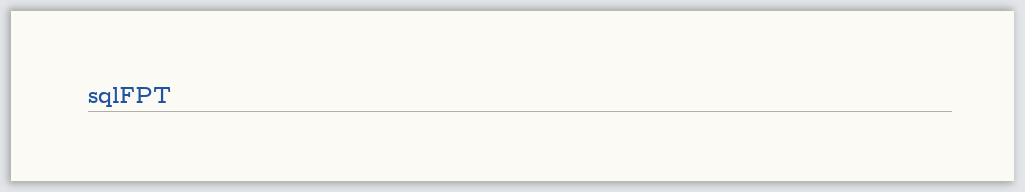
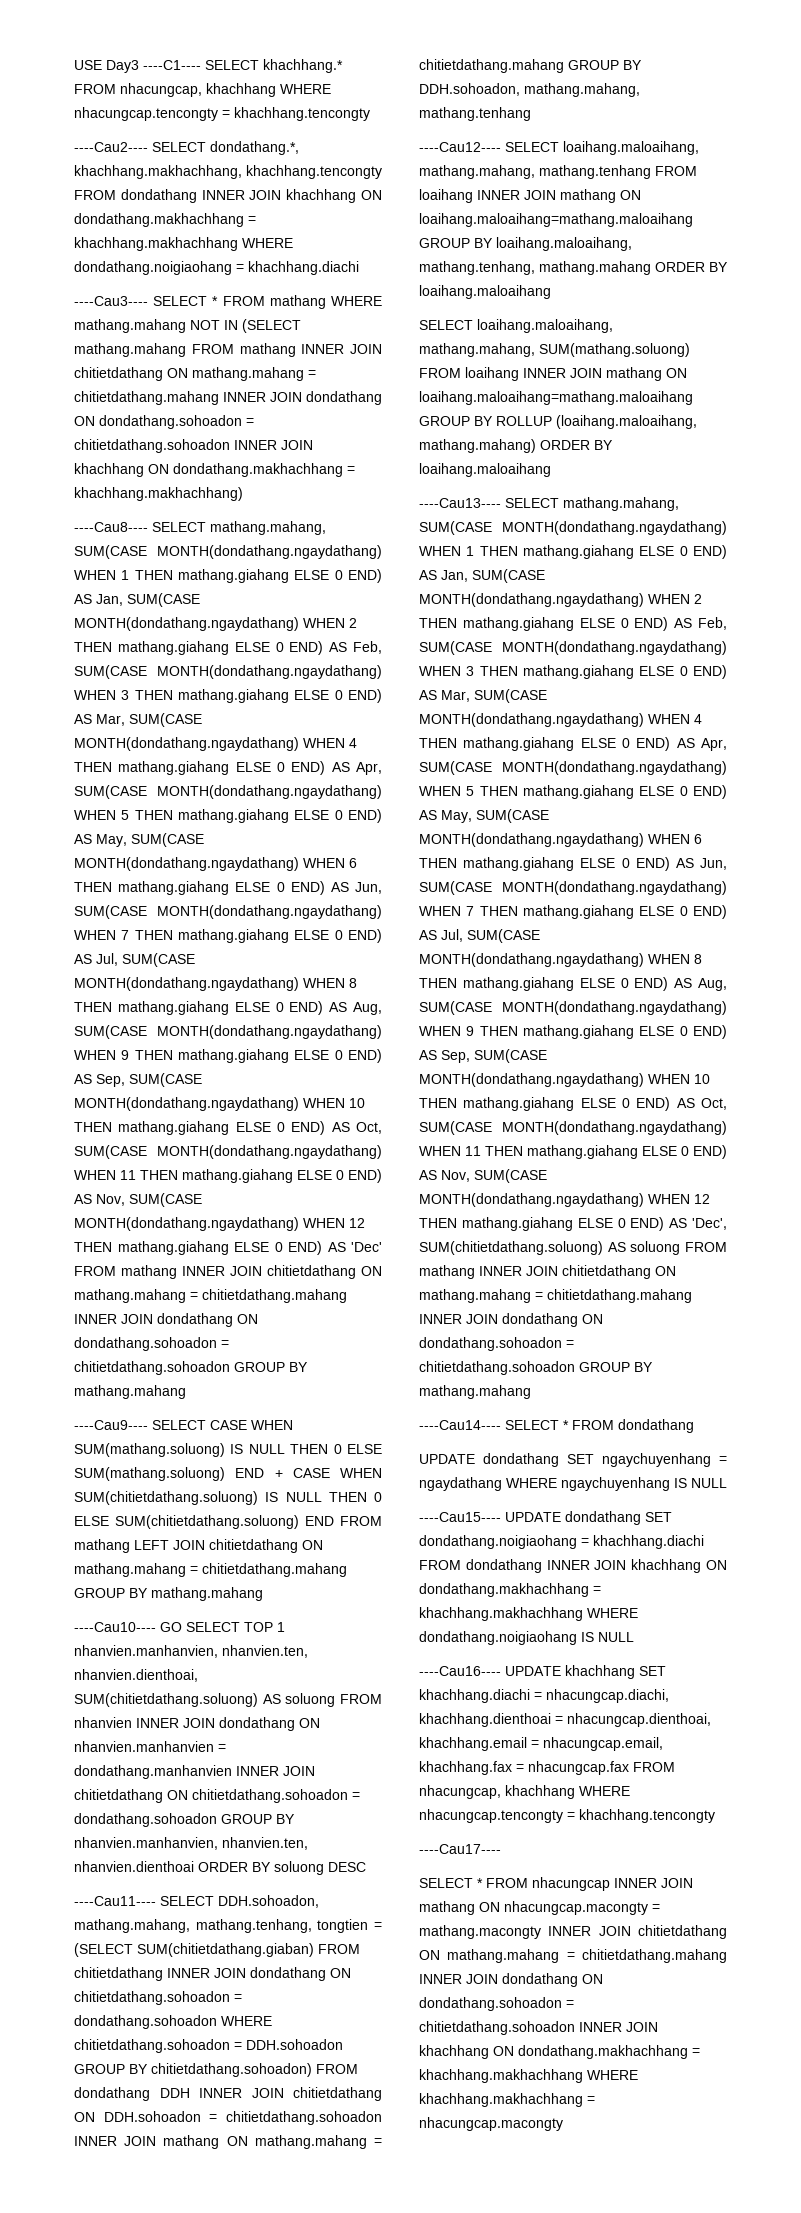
- sqlFPT
+ USE Day3 ----C1---- SELECT khachhang.* FROM nhacungcap, khachhang WHERE nhacungcap.tencongty = khachhang.tencongty
+ ----Cau2---- SELECT dondathang.*, khachhang.makhachhang, khachhang.tencongty FROM dondathang INNER JOIN khachhang ON dondathang.makhachhang = khachhang.makhachhang WHERE dondathang.noigiaohang = khachhang.diachi
+ ----Cau3---- SELECT * FROM mathang WHERE mathang.mahang NOT IN (SELECT mathang.mahang FROM mathang INNER JOIN chitietdathang ON mathang.mahang = chitietdathang.mahang INNER JOIN dondathang ON dondathang.sohoadon = chitietdathang.sohoadon INNER JOIN khachhang ON dondathang.makhachhang = khachhang.makhachhang)
+ ----Cau8---- SELECT mathang.mahang, SUM(CASE MONTH(dondathang.ngaydathang) WHEN 1 THEN mathang.giahang ELSE 0 END) AS Jan, SUM(CASE MONTH(dondathang.ngaydathang) WHEN 2 THEN mathang.giahang ELSE 0 END) AS Feb, SUM(CASE MONTH(dondathang.ngaydathang) WHEN 3 THEN mathang.giahang ELSE 0 END) AS Mar, SUM(CASE MONTH(dondathang.ngaydathang) WHEN 4 THEN mathang.giahang ELSE 0 END) AS Apr, SUM(CASE MONTH(dondathang.ngaydathang) WHEN 5 THEN mathang.giahang ELSE 0 END) AS May, SUM(CASE MONTH(dondathang.ngaydathang) WHEN 6 THEN mathang.giahang ELSE 0 END) AS Jun, SUM(CASE MONTH(dondathang.ngaydathang) WHEN 7 THEN mathang.giahang ELSE 0 END) AS Jul, SUM(CASE MONTH(dondathang.ngaydathang) WHEN 8 THEN mathang.giahang ELSE 0 END) AS Aug, SUM(CASE MONTH(dondathang.ngaydathang) WHEN 9 THEN mathang.giahang ELSE 0 END) AS Sep, SUM(CASE MONTH(dondathang.ngaydathang) WHEN 10 THEN mathang.giahang ELSE 0 END) AS Oct, SUM(CASE MONTH(dondathang.ngaydathang) WHEN 11 THEN mathang.giahang ELSE 0 END) AS Nov, SUM(CASE MONTH(dondathang.ngaydathang) WHEN 12 THEN mathang.giahang ELSE 0 END) AS 'Dec' FROM mathang INNER JOIN chitietdathang ON mathang.mahang = chitietdathang.mahang INNER JOIN dondathang ON dondathang.sohoadon = chitietdathang.sohoadon GROUP BY mathang.mahang
+ ----Cau9---- SELECT CASE WHEN SUM(mathang.soluong) IS NULL THEN 0 ELSE SUM(mathang.soluong) END + CASE WHEN SUM(chitietdathang.soluong) IS NULL THEN 0 ELSE SUM(chitietdathang.soluong) END FROM mathang LEFT JOIN chitietdathang ON mathang.mahang = chitietdathang.mahang GROUP BY mathang.mahang
+ ----Cau10---- GO SELECT TOP 1 nhanvien.manhanvien, nhanvien.ten, nhanvien.dienthoai, SUM(chitietdathang.soluong) AS soluong FROM nhanvien INNER JOIN dondathang ON nhanvien.manhanvien = dondathang.manhanvien INNER JOIN chitietdathang ON chitietdathang.sohoadon = dondathang.sohoadon GROUP BY nhanvien.manhanvien, nhanvien.ten, nhanvien.dienthoai ORDER BY soluong DESC
+ ----Cau11---- SELECT DDH.sohoadon, mathang.mahang, mathang.tenhang, tongtien = (SELECT SUM(chitietdathang.giaban) FROM chitietdathang INNER JOIN dondathang ON chitietdathang.sohoadon = dondathang.sohoadon WHERE chitietdathang.sohoadon = DDH.sohoadon GROUP BY chitietdathang.sohoadon) FROM dondathang DDH INNER JOIN chitietdathang ON DDH.sohoadon = chitietdathang.sohoadon INNER JOIN mathang ON mathang.mahang = chitietdathang.mahang GROUP BY DDH.sohoadon, mathang.mahang, mathang.tenhang
+ ----Cau12---- SELECT loaihang.maloaihang, mathang.mahang, mathang.tenhang FROM loaihang INNER JOIN mathang ON loaihang.maloaihang=mathang.maloaihang GROUP BY loaihang.maloaihang, mathang.tenhang, mathang.mahang ORDER BY loaihang.maloaihang
+ SELECT loaihang.maloaihang, mathang.mahang, SUM(mathang.soluong) FROM loaihang INNER JOIN mathang ON loaihang.maloaihang=mathang.maloaihang GROUP BY ROLLUP (loaihang.maloaihang, mathang.mahang) ORDER BY loaihang.maloaihang
+ ----Cau13---- SELECT mathang.mahang, SUM(CASE MONTH(dondathang.ngaydathang) WHEN 1 THEN mathang.giahang ELSE 0 END) AS Jan, SUM(CASE MONTH(dondathang.ngaydathang) WHEN 2 THEN mathang.giahang ELSE 0 END) AS Feb, SUM(CASE MONTH(dondathang.ngaydathang) WHEN 3 THEN mathang.giahang ELSE 0 END) AS Mar, SUM(CASE MONTH(dondathang.ngaydathang) WHEN 4 THEN mathang.giahang ELSE 0 END) AS Apr, SUM(CASE MONTH(dondathang.ngaydathang) WHEN 5 THEN mathang.giahang ELSE 0 END) AS May, SUM(CASE MONTH(dondathang.ngaydathang) WHEN 6 THEN mathang.giahang ELSE 0 END) AS Jun, SUM(CASE MONTH(dondathang.ngaydathang) WHEN 7 THEN mathang.giahang ELSE 0 END) AS Jul, SUM(CASE MONTH(dondathang.ngaydathang) WHEN 8 THEN mathang.giahang ELSE 0 END) AS Aug, SUM(CASE MONTH(dondathang.ngaydathang) WHEN 9 THEN mathang.giahang ELSE 0 END) AS Sep, SUM(CASE MONTH(dondathang.ngaydathang) WHEN 10 THEN mathang.giahang ELSE 0 END) AS Oct, SUM(CASE MONTH(dondathang.ngaydathang) WHEN 11 THEN mathang.giahang ELSE 0 END) AS Nov, SUM(CASE MONTH(dondathang.ngaydathang) WHEN 12 THEN mathang.giahang ELSE 0 END) AS 'Dec', SUM(chitietdathang.soluong) AS soluong FROM mathang INNER JOIN chitietdathang ON mathang.mahang = chitietdathang.mahang INNER JOIN dondathang ON dondathang.sohoadon = chitietdathang.sohoadon GROUP BY mathang.mahang
+ ----Cau14---- SELECT * FROM dondathang
+ UPDATE dondathang SET ngaychuyenhang = ngaydathang WHERE ngaychuyenhang IS NULL
+ ----Cau15---- UPDATE dondathang SET dondathang.noigiaohang = khachhang.diachi FROM dondathang INNER JOIN khachhang ON dondathang.makhachhang = khachhang.makhachhang WHERE dondathang.noigiaohang IS NULL
+ ----Cau16---- UPDATE khachhang SET khachhang.diachi = nhacungcap.diachi, khachhang.dienthoai = nhacungcap.dienthoai, khachhang.email = nhacungcap.email, khachhang.fax = nhacungcap.fax FROM nhacungcap, khachhang WHERE nhacungcap.tencongty = khachhang.tencongty
+ ----Cau17----
+ SELECT * FROM nhacungcap INNER JOIN mathang ON nhacungcap.macongty = mathang.macongty INNER JOIN chitietdathang ON mathang.mahang = chitietdathang.mahang INNER JOIN dondathang ON dondathang.sohoadon = chitietdathang.sohoadon INNER JOIN khachhang ON dondathang.makhachhang = khachhang.makhachhang WHERE khachhang.makhachhang = nhacungcap.macongty

